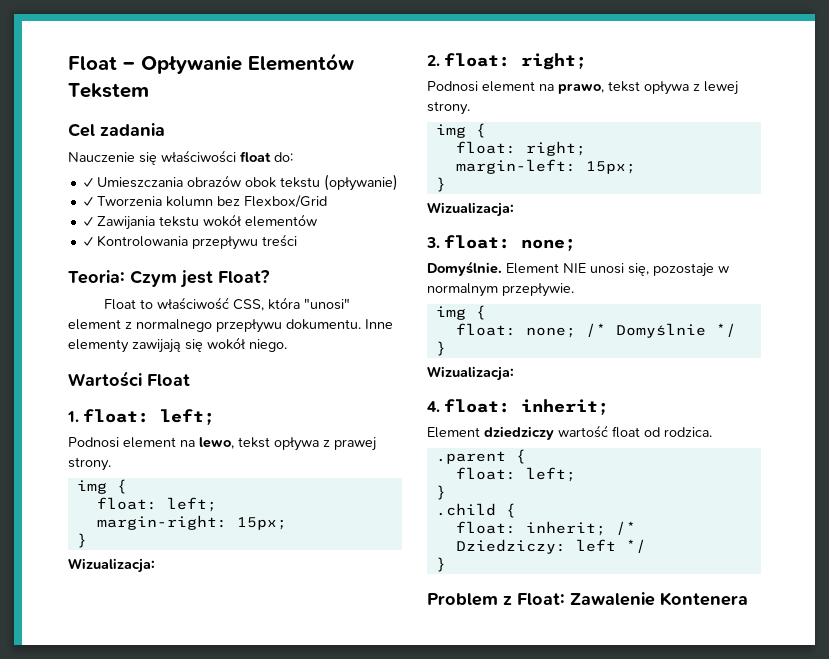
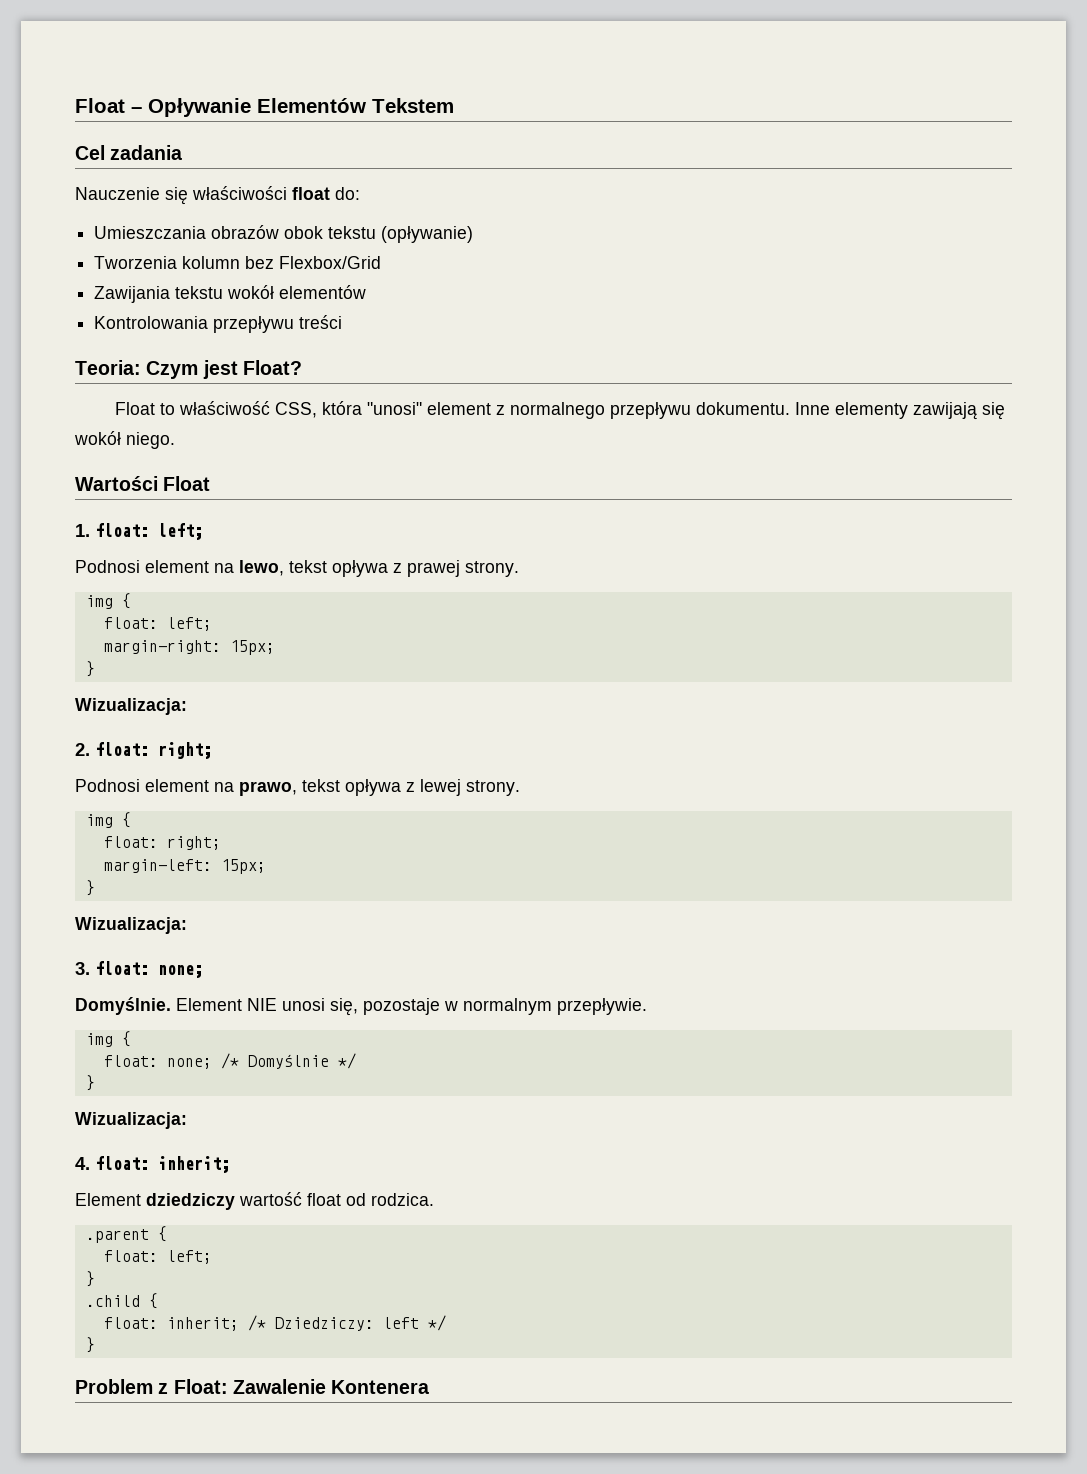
- ✓ Umieszczania obrazów obok tekstu (opływanie)
+ Umieszczania obrazów obok tekstu (opływanie)
- ✓ Tworzenia kolumn bez Flexbox/Grid
+ Tworzenia kolumn bez Flexbox/Grid
- ✓ Zawijania tekstu wokół elementów
+ Zawijania tekstu wokół elementów
- ✓ Kontrolowania przepływu treści
+ Kontrolowania przepływu treści

